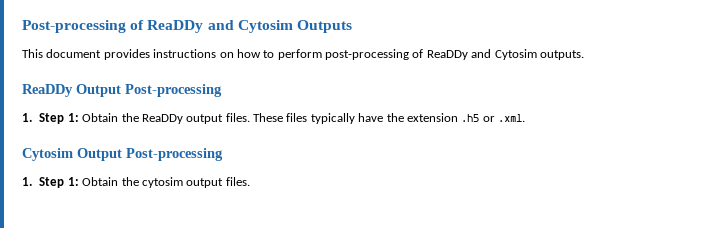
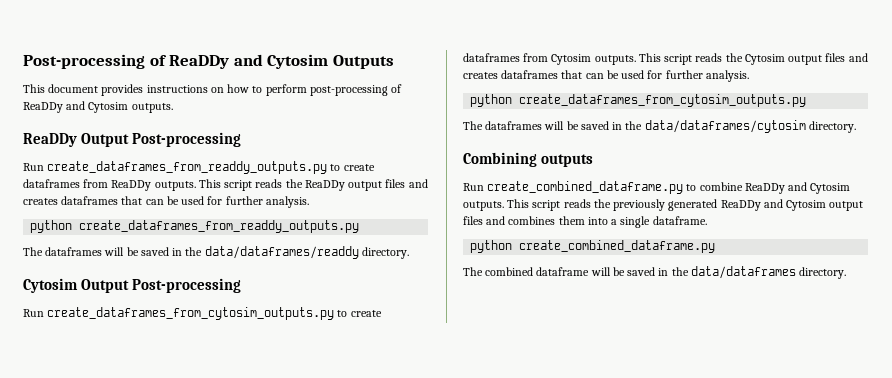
- 1. Step 1: Obtain the ReaDDy output files. These files typically have the extension .h5 or .xml.
+ Run create_dataframes_from_readdy_outputs.py to create dataframes from ReaDDy outputs. This script reads the ReaDDy output files and creates dataframes that can be used for further analysis.
+ python create_dataframes_from_readdy_outputs.py
+ The dataframes will be saved in the data/dataframes/readdy directory.
  Cytosim Output Post-processing
- 1. Step 1: Obtain the cytosim output files.
+ Run create_dataframes_from_cytosim_outputs.py to create dataframes from Cytosim outputs. This script reads the Cytosim output files and creates dataframes that can be used for further analysis.
+ python create_dataframes_from_cytosim_outputs.py
+ The dataframes will be saved in the data/dataframes/cytosim directory.
+ Combining outputs
+ Run create_combined_dataframe.py to combine ReaDDy and Cytosim outputs. This script reads the previously generated ReaDDy and Cytosim output files and combines them into a single dataframe.
+ python create_combined_dataframe.py
+ The combined dataframe will be saved in the data/dataframes directory.

